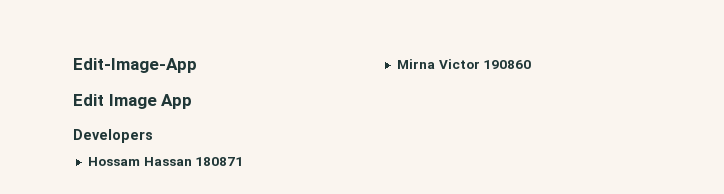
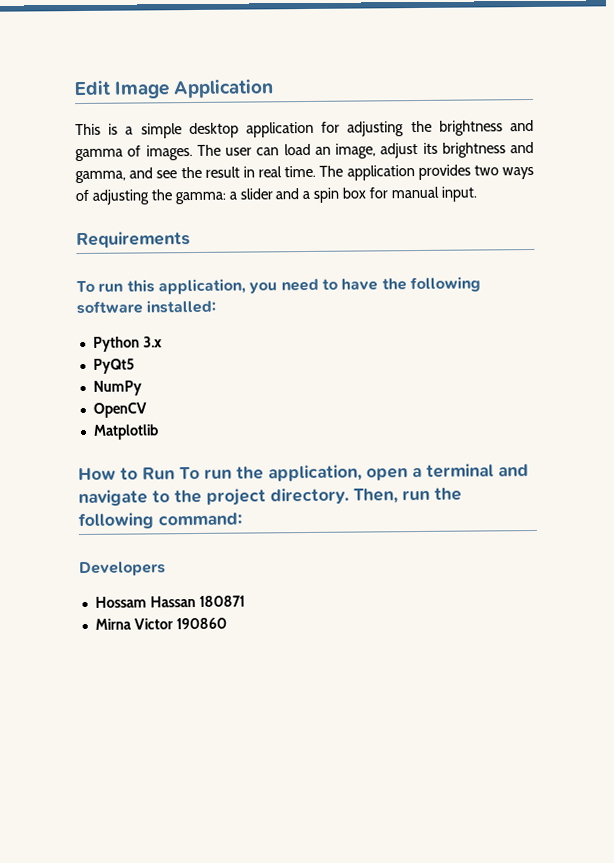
- Edit-Image-App
- Edit Image App
+ Edit Image Application
+ This is a simple desktop application for adjusting the brightness and gamma of images. The user can load an image, adjust its brightness and gamma, and see the result in real time. The application provides two ways of adjusting the gamma: a slider and a spin box for manual input.
+ Requirements
+ To run this application, you need to have the following software installed:
+ Python 3.x
+ PyQt5
+ NumPy
+ OpenCV
+ Matplotlib
+ How to Run To run the application, open a terminal and navigate to the project directory. Then, run the following command:

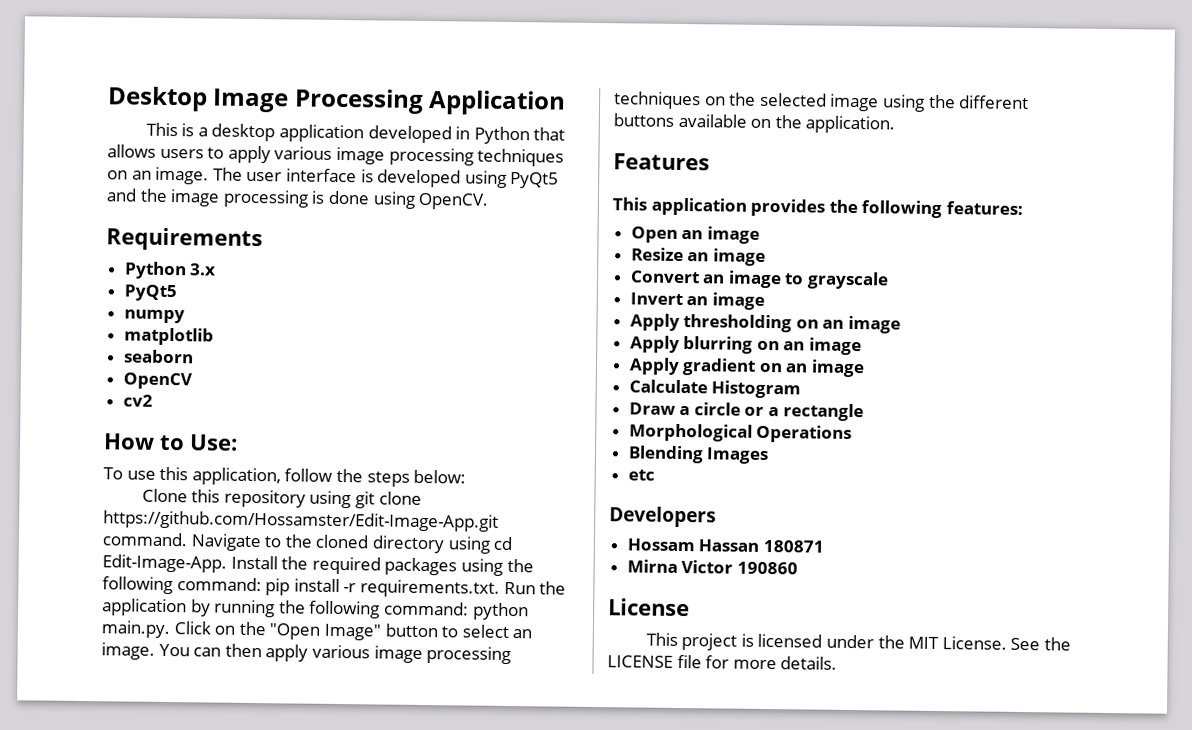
- Edit Image Application
+ Desktop Image Processing Application
- This is a simple desktop application for adjusting the brightness and gamma of images. The user can load an image, adjust its brightness and gamma, and see the result in real time. The application provides two ways of adjusting the gamma: a slider and a spin box for manual input.
+ This is a desktop application developed in Python that allows users to apply various image processing techniques on an image. The user interface is developed using PyQt5 and the image processing is done using OpenCV.
  Requirements
- To run this application, you need to have the following software installed:
- NumPy
+ numpy
+ matplotlib
+ seaborn
- Matplotlib
+ cv2
- How to Run To run the application, open a terminal and navigate to the project directory. Then, run the following command:
+ How to Use:
+ To use this application, follow the steps below:
+ Clone this repository using git clone https://github.com/Hossamster/Edit-Image-App.git command. Navigate to the cloned directory using cd Edit-Image-App. Install the required packages using the following command: pip install -r requirements.txt. Run the application by running the following command: python main.py. Click on the "Open Image" button to select an image. You can then apply various image processing techniques on the selected image using the different buttons available on the application.
+ Features
+ This application provides the following features:
+ Open an image
+ Resize an image
+ Convert an image to grayscale
+ Invert an image
+ Apply thresholding on an image
+ Apply blurring on an image
+ Apply gradient on an image
+ Calculate Histogram
+ Draw a circle or a rectangle
+ Morphological Operations
+ Blending Images
+ etc
+ License
+ This project is licensed under the MIT License. See the LICENSE file for more details.

